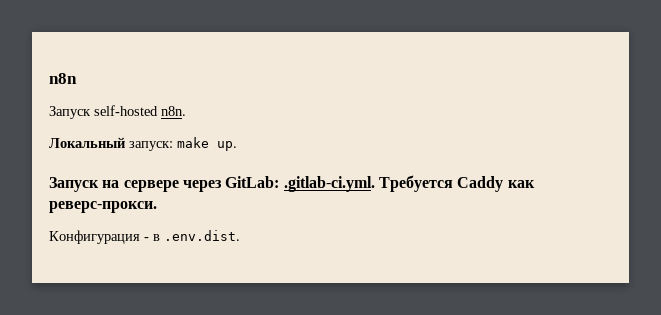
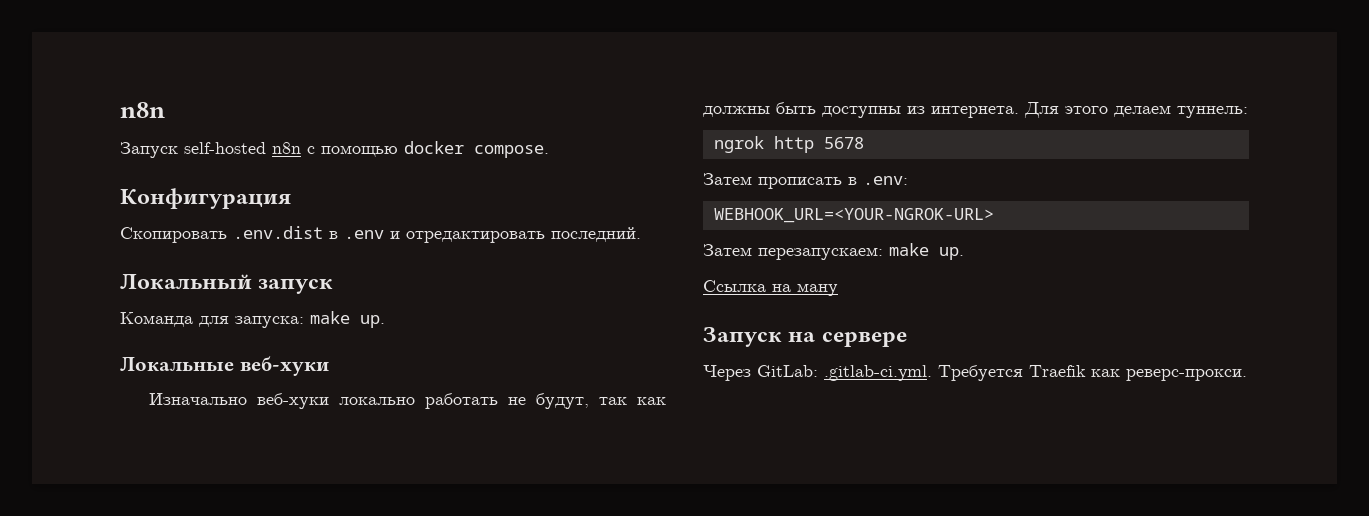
- Запуск self-hosted n8n.
- Локальный запуск: make up.
+ Запуск self-hosted n8n с помощью docker compose.
+ Конфигурация
+ Скопировать .env.dist в .env и отредактировать последний.
+ Локальный запуск
+ Команда для запуска: make up.
+ Локальные веб-хуки
+ Изначально веб-хуки локально работать не будут, так как должны быть доступны из интернета. Для этого делаем туннель:
+ ngrok http 5678
+ Затем прописать в .env:
+ WEBHOOK_URL=<YOUR-NGROK-URL>
+ Затем перезапускаем: make up.
+ Ссылка на ману
- Запуск на сервере через GitLab: .gitlab-ci.yml. Требуется Caddy как реверс-прокси.
+ Запуск на сервере
+ Через GitLab: .gitlab-ci.yml. Требуется Traefik как реверс-прокси.
- Конфигурация - в .env.dist.

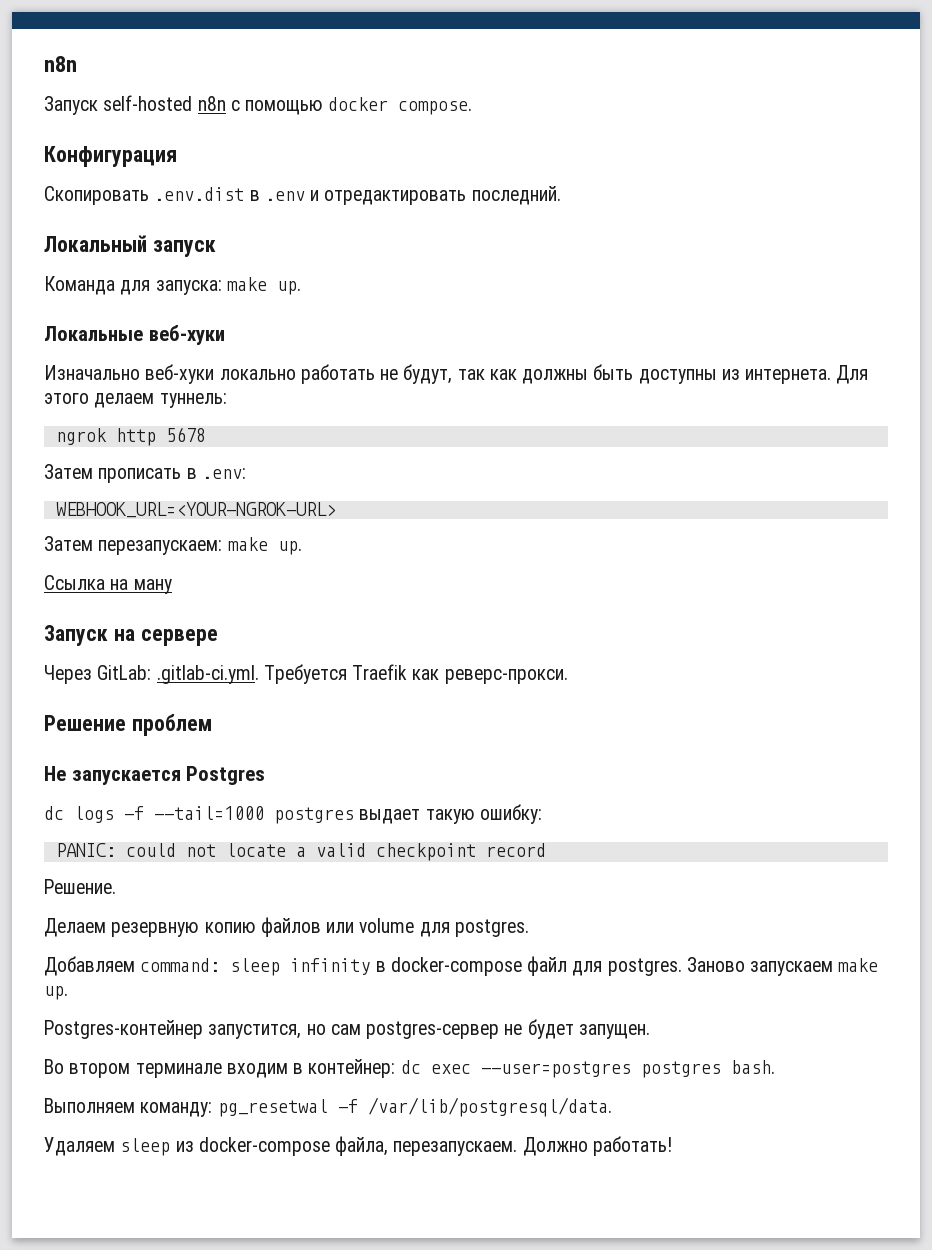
+ Решение проблем
+ Не запускается Postgres
+ dc logs -f --tail=1000 postgres выдает такую ошибку:
+ PANIC: could not locate a valid checkpoint record
+ Решение.
+ Делаем резервную копию файлов или volume для postgres.
+ Добавляем command: sleep infinity в docker-compose файл для postgres. Заново запускаем make up.
+ Postgres-контейнер запустится, но сам postgres-сервер не будет запущен.
+ Во втором терминале входим в контейнер: dc exec --user=postgres postgres bash.
+ Выполняем команду: pg_resetwal -f /var/lib/postgresql/data.
+ Удаляем sleep из docker-compose файла, перезапускаем. Должно работать!

